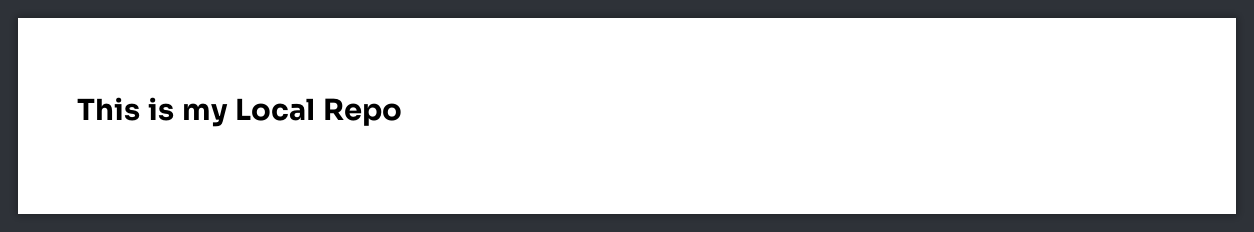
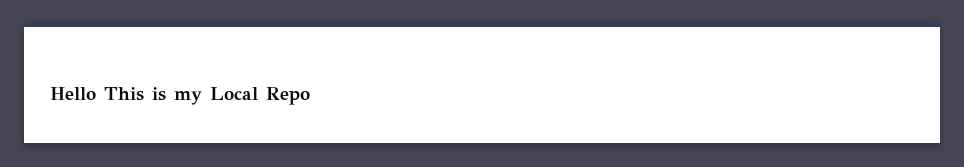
- This is my Local Repo
+ Hello This is my Local Repo

